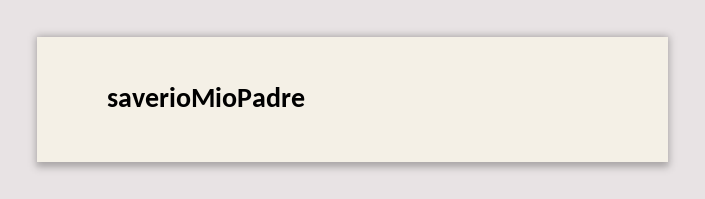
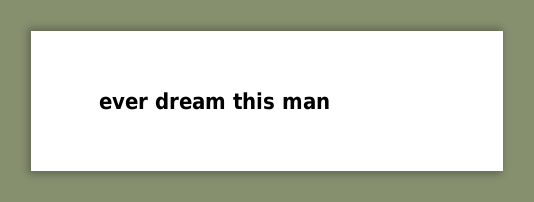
- saverioMioPadre
+ ever dream this man

